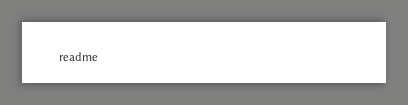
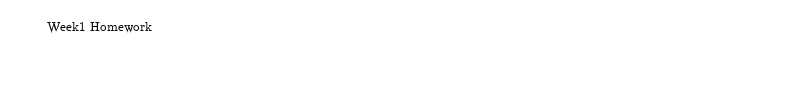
- readme
+ Week1 Homework

